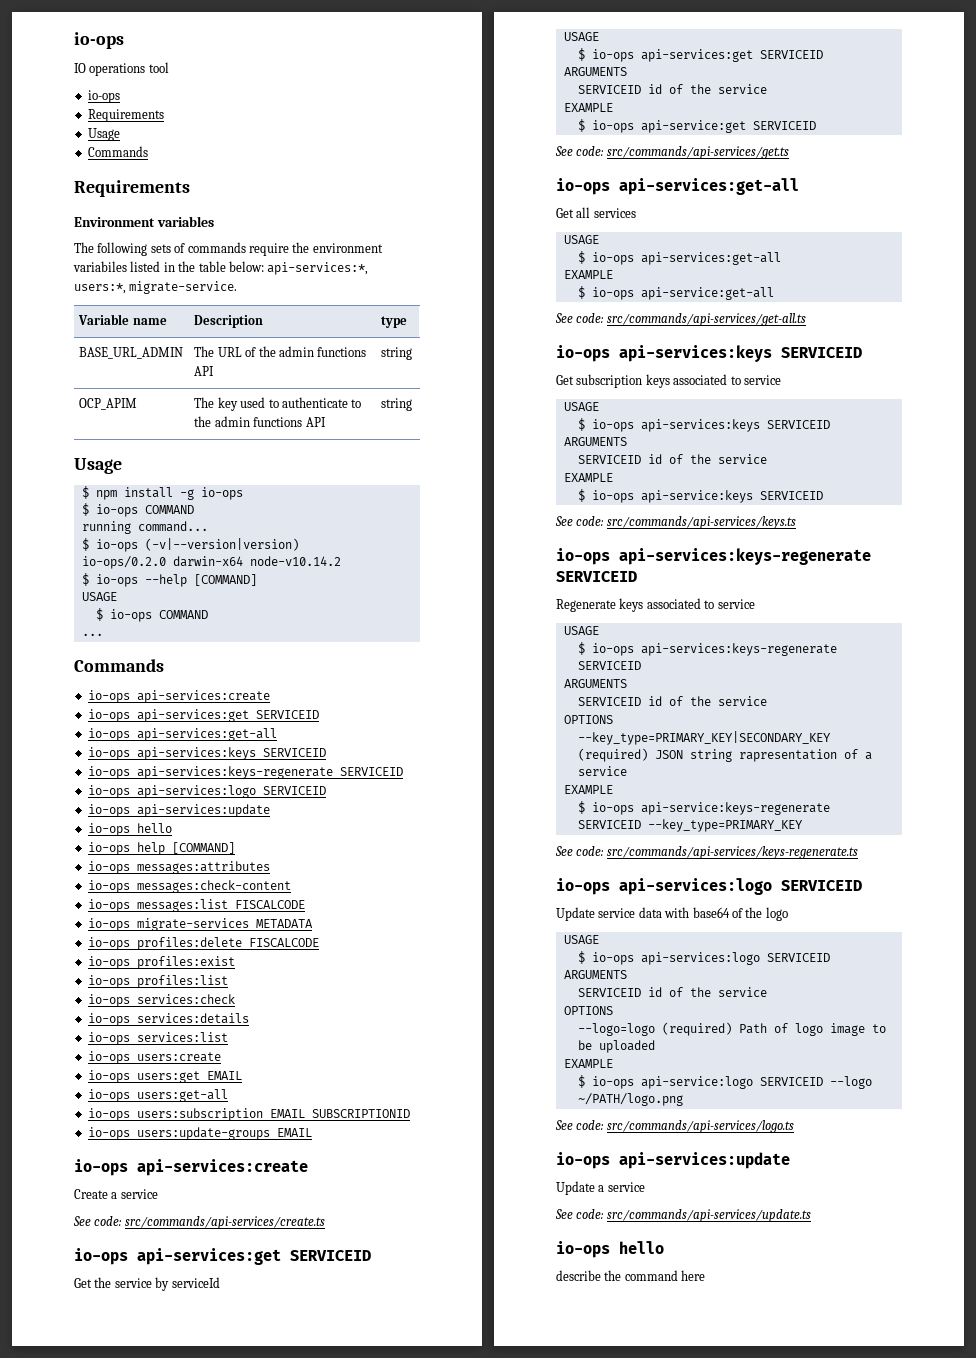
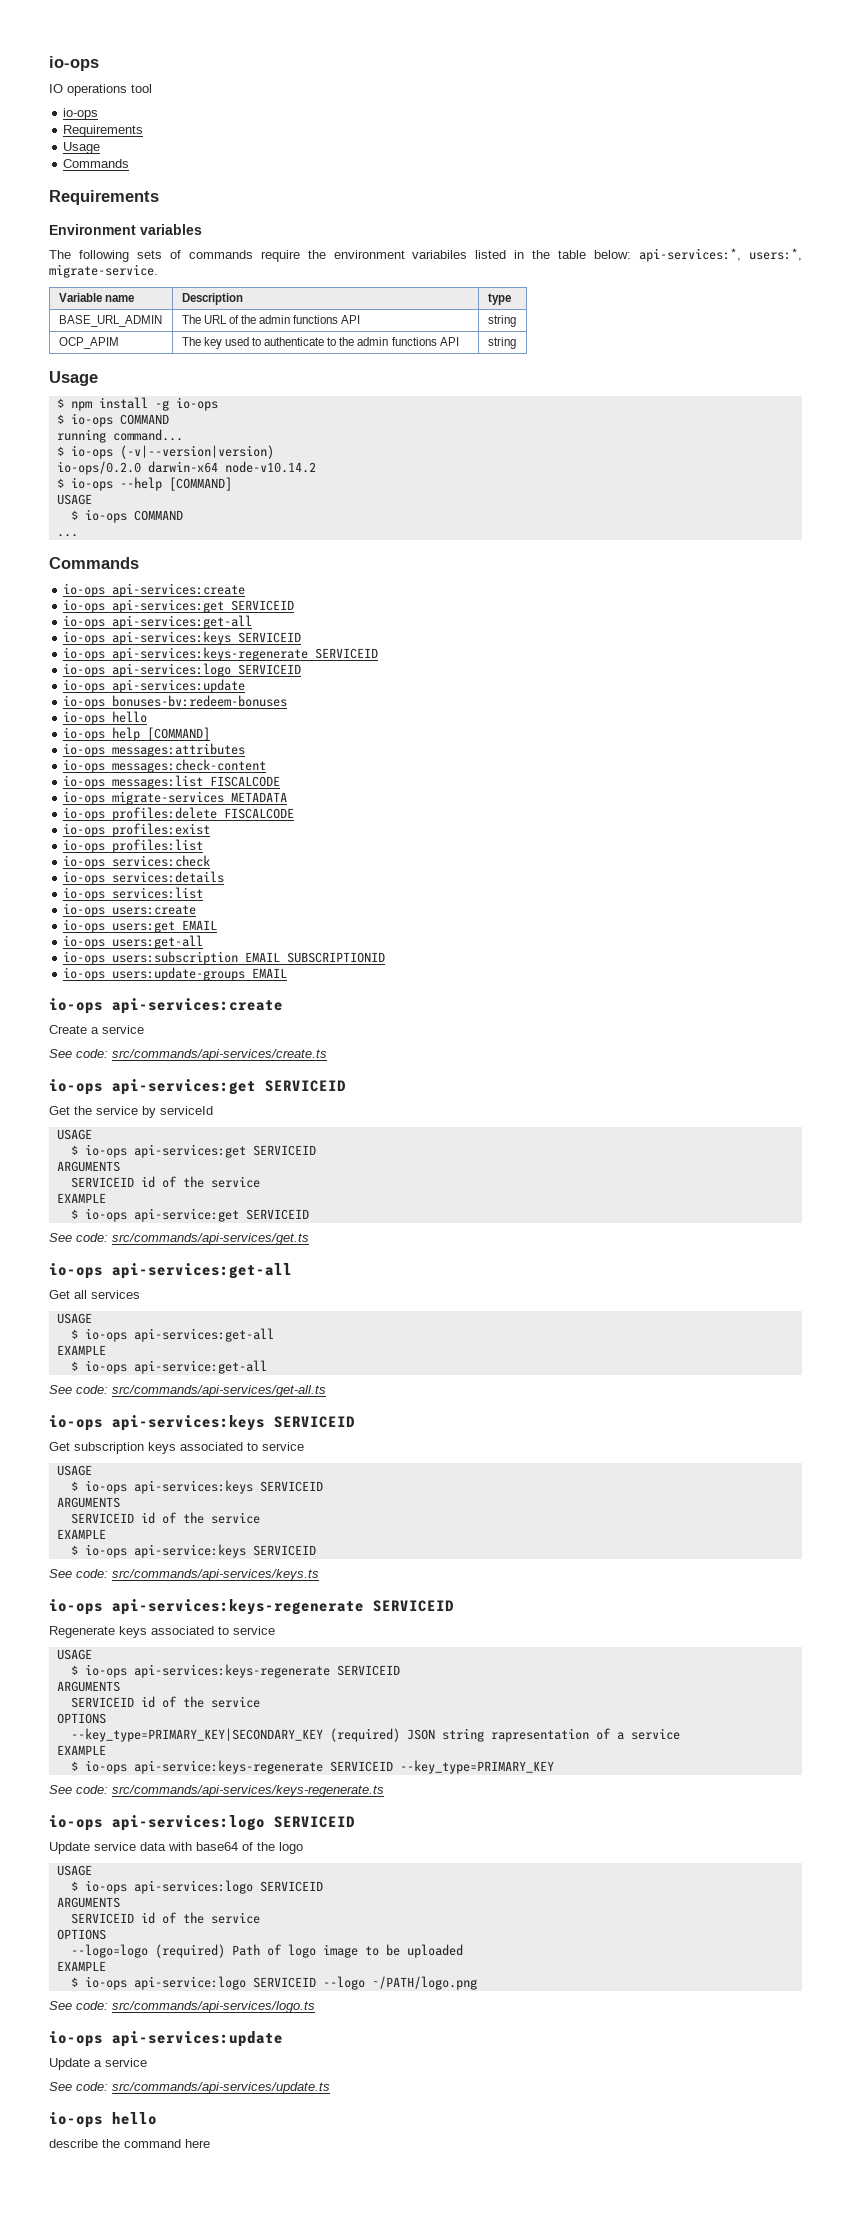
+ io-ops bonuses-bv:redeem-bonuses

